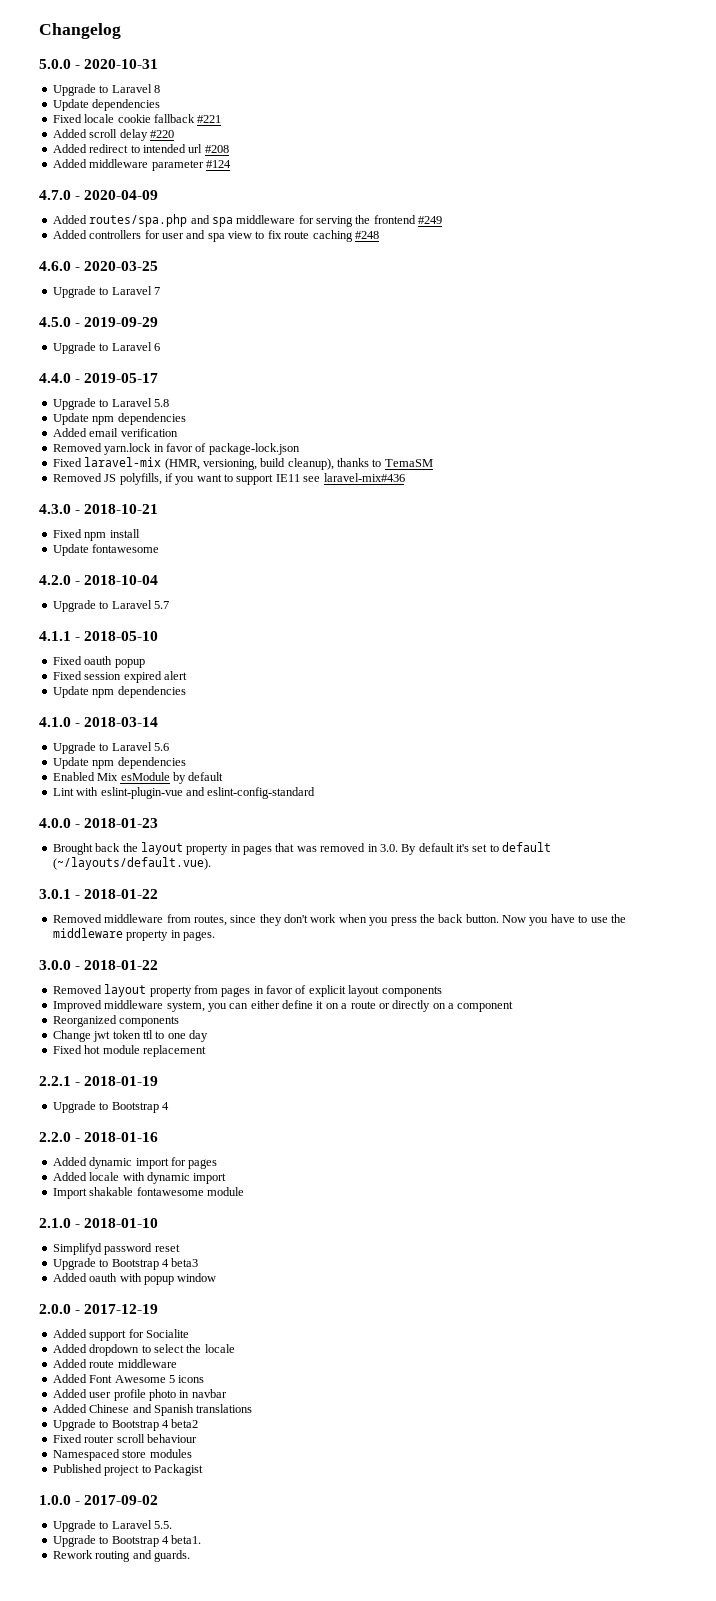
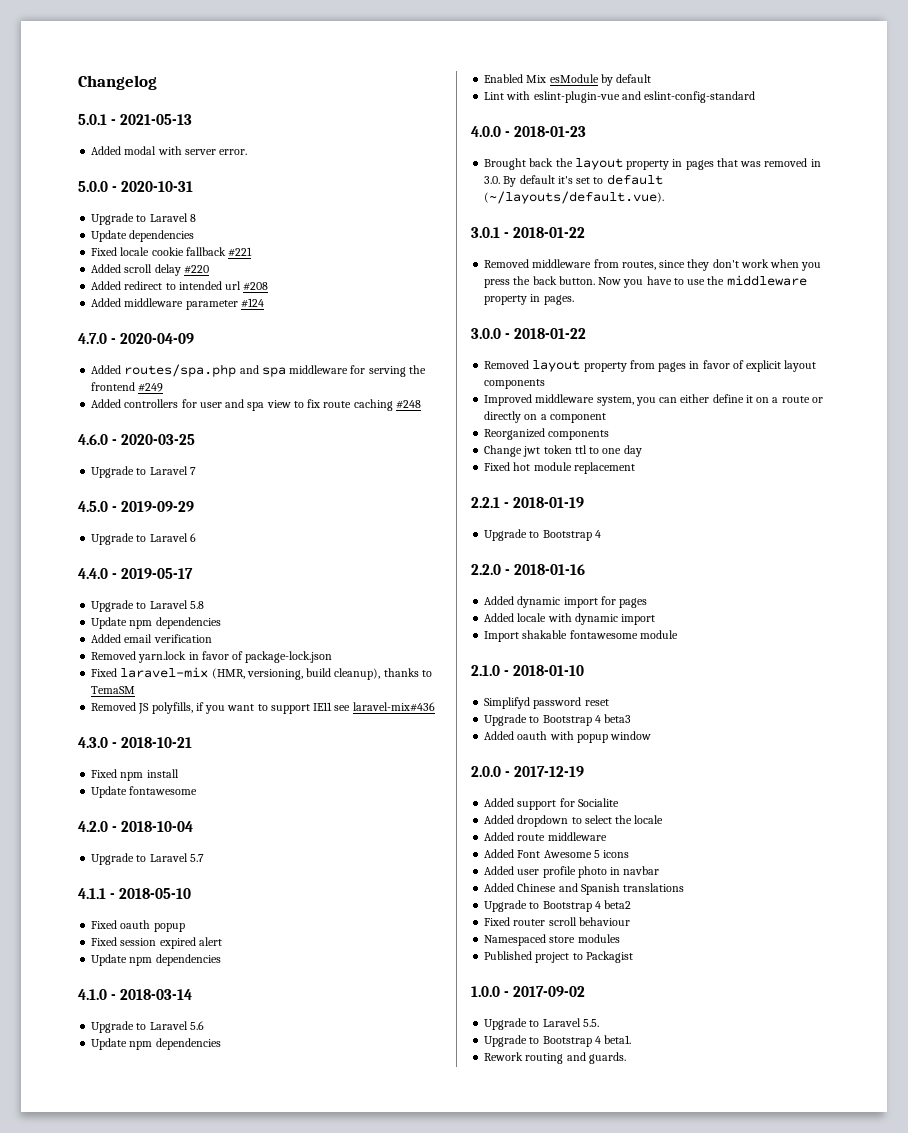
+ 5.0.1 - 2021-05-13
+ Added modal with server error.

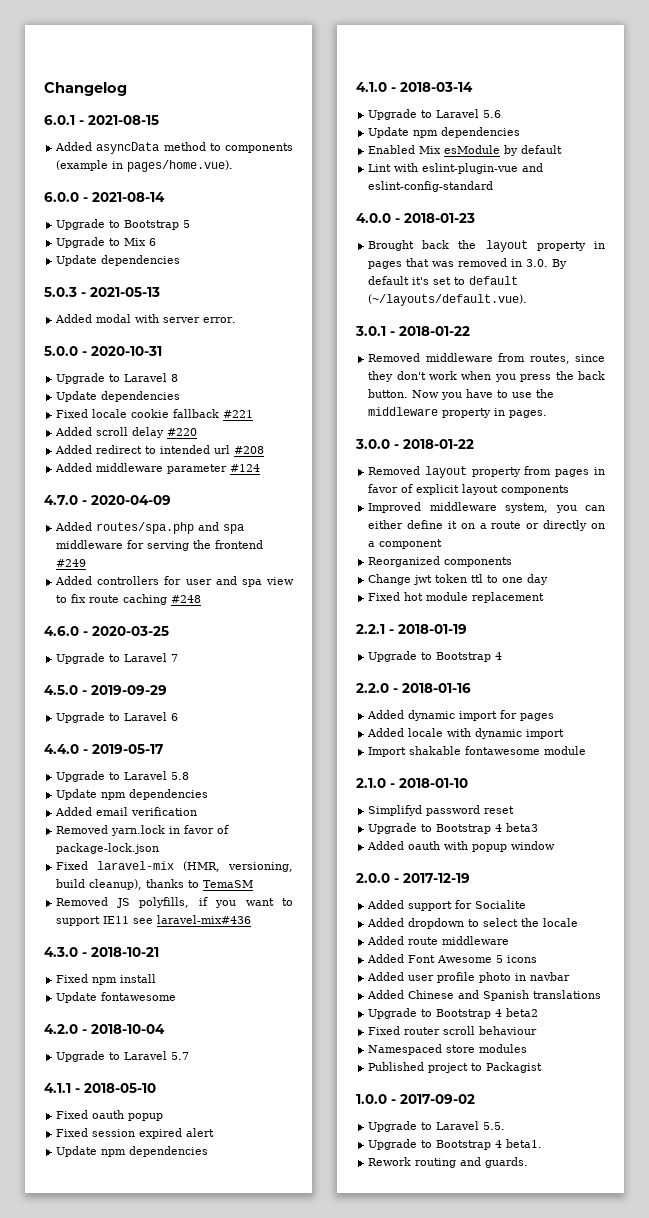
- 5.0.1 - 2021-05-13
+ 6.0.1 - 2021-08-15
+ Added asyncData method to components (example in pages/home.vue).
+ 6.0.0 - 2021-08-14
+ Upgrade to Bootstrap 5
+ Upgrade to Mix 6
+ Update dependencies
+ 5.0.3 - 2021-05-13

